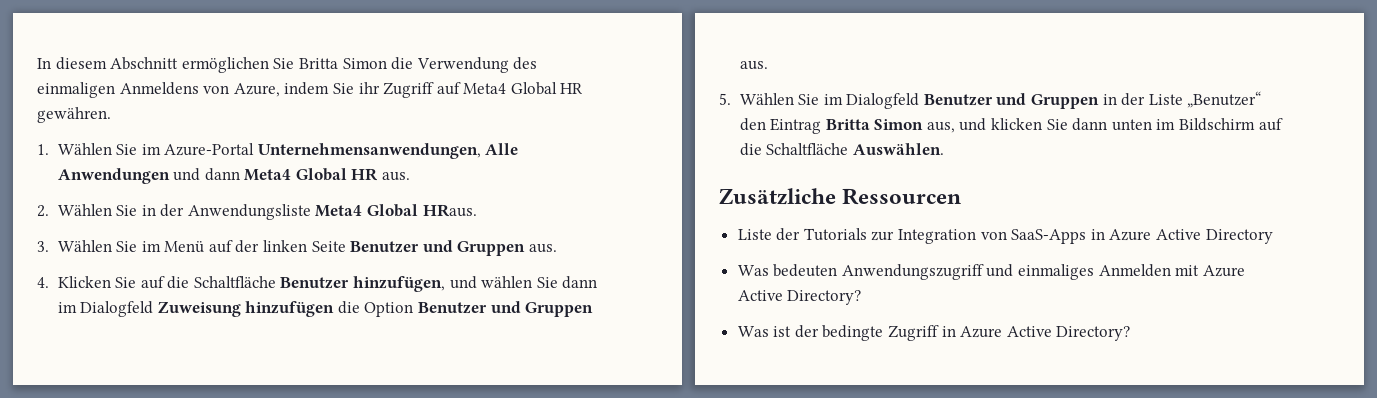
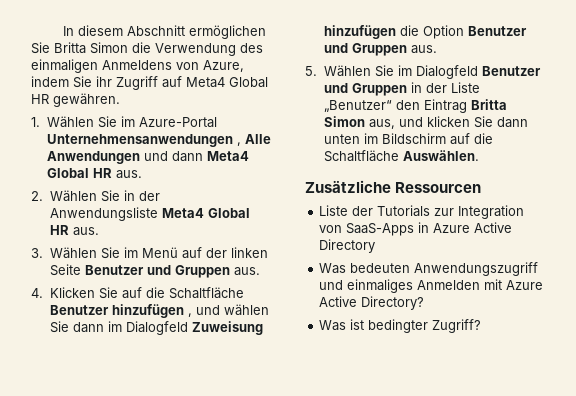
- 1. Wählen Sie im Azure-Portal Unternehmensanwendungen, Alle Anwendungen und dann Meta4 Global HR aus.
+ 1. Wählen Sie im Azure-Portal Unternehmensanwendungen , Alle Anwendungen und dann Meta4 Global HR aus.
- 2. Wählen Sie in der Anwendungsliste Meta4 Global HRaus.
+ 2. Wählen Sie in der Anwendungsliste Meta4 Global HR aus.
- 4. Klicken Sie auf die Schaltfläche Benutzer hinzufügen, und wählen Sie dann im Dialogfeld Zuweisung hinzufügen die Option Benutzer und Gruppen aus.
+ 4. Klicken Sie auf die Schaltfläche Benutzer hinzufügen , und wählen Sie dann im Dialogfeld Zuweisung hinzufügen die Option Benutzer und Gruppen aus.
- Was ist der bedingte Zugriff in Azure Active Directory?
+ Was ist bedingter Zugriff?

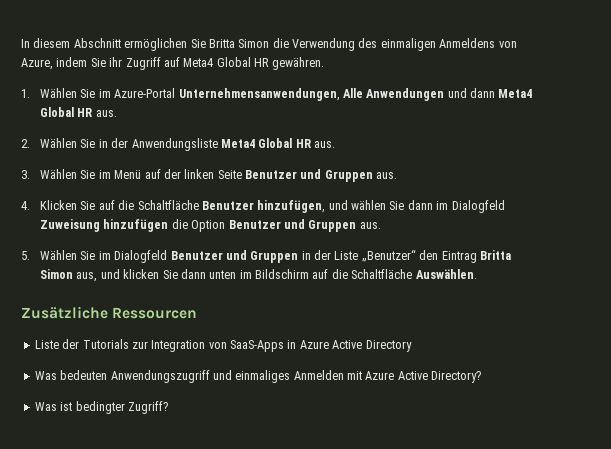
- 1. Wählen Sie im Azure-Portal Unternehmensanwendungen , Alle Anwendungen und dann Meta4 Global HR aus.
+ 1. Wählen Sie im Azure-Portal Unternehmensanwendungen, Alle Anwendungen und dann Meta4 Global HR aus.
- 4. Klicken Sie auf die Schaltfläche Benutzer hinzufügen , und wählen Sie dann im Dialogfeld Zuweisung hinzufügen die Option Benutzer und Gruppen aus.
+ 4. Klicken Sie auf die Schaltfläche Benutzer hinzufügen, und wählen Sie dann im Dialogfeld Zuweisung hinzufügen die Option Benutzer und Gruppen aus.

